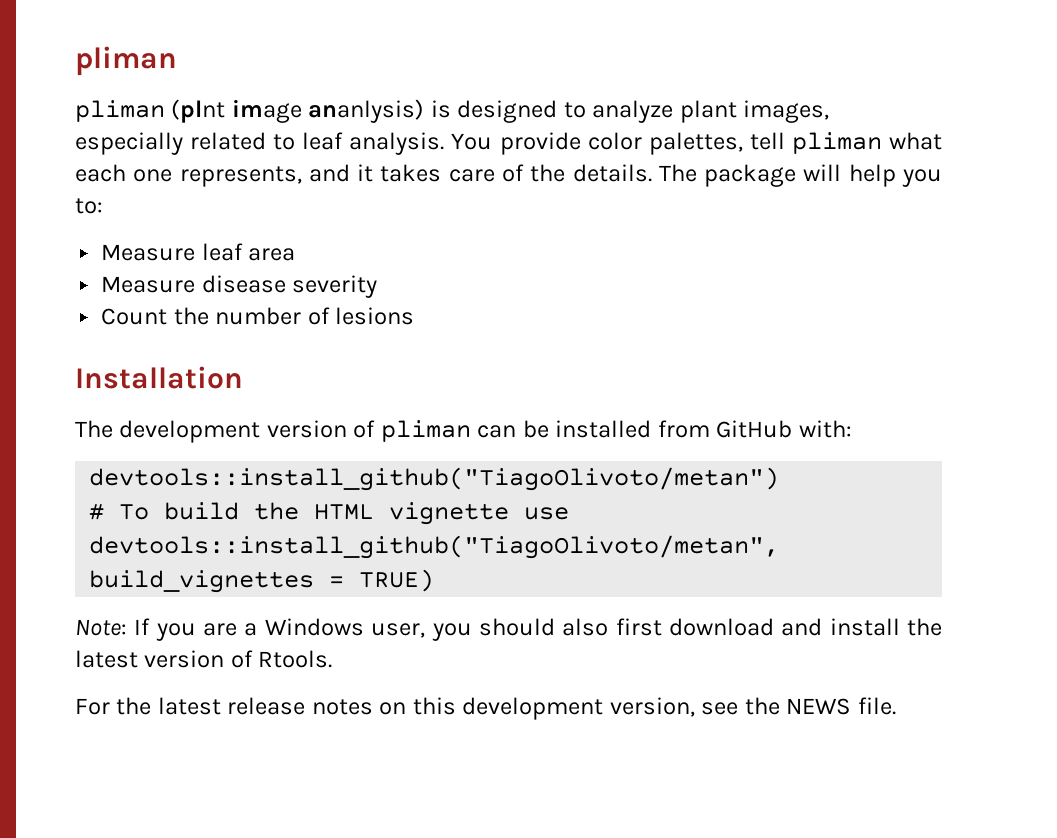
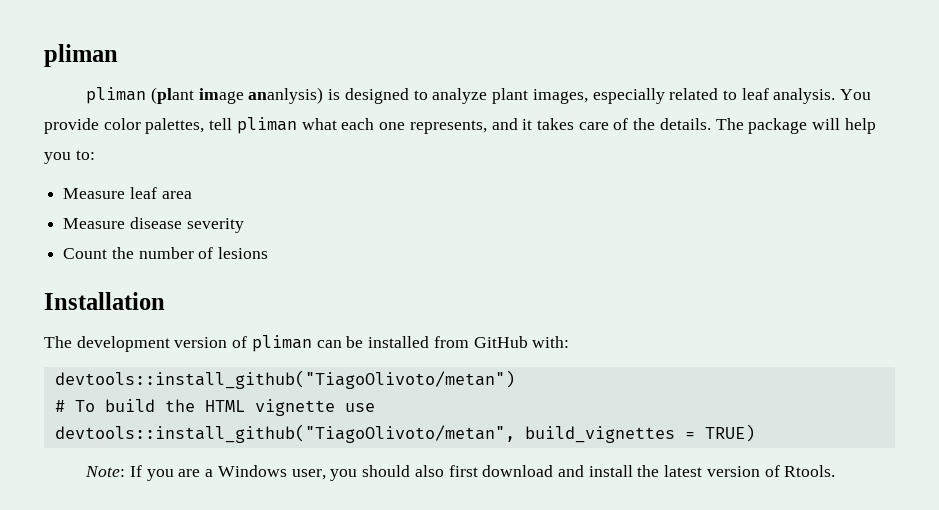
- pliman (plnt image ananlysis) is designed to analyze plant images, especially related to leaf analysis.
+ pliman (plant image ananlysis) is designed to analyze plant images, especially related to leaf analysis.
- For the latest release notes on this development version, see the NEWS file.

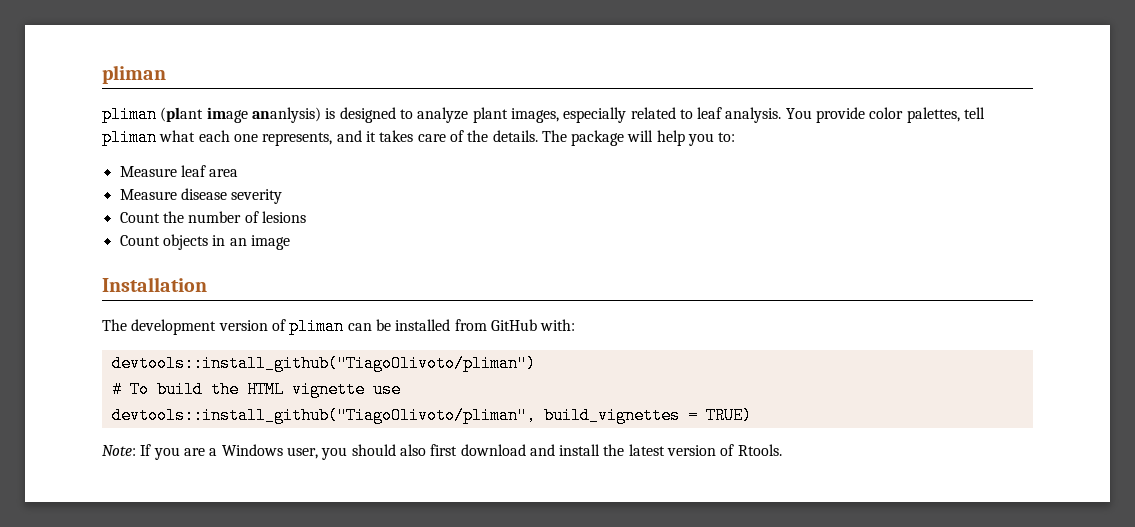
+ Count objects in an image
- devtools::install_github("TiagoOlivoto/metan")
+ devtools::install_github("TiagoOlivoto/pliman")
- devtools::install_github("TiagoOlivoto/metan", build_vignettes = TRUE)
+ devtools::install_github("TiagoOlivoto/pliman", build_vignettes = TRUE)

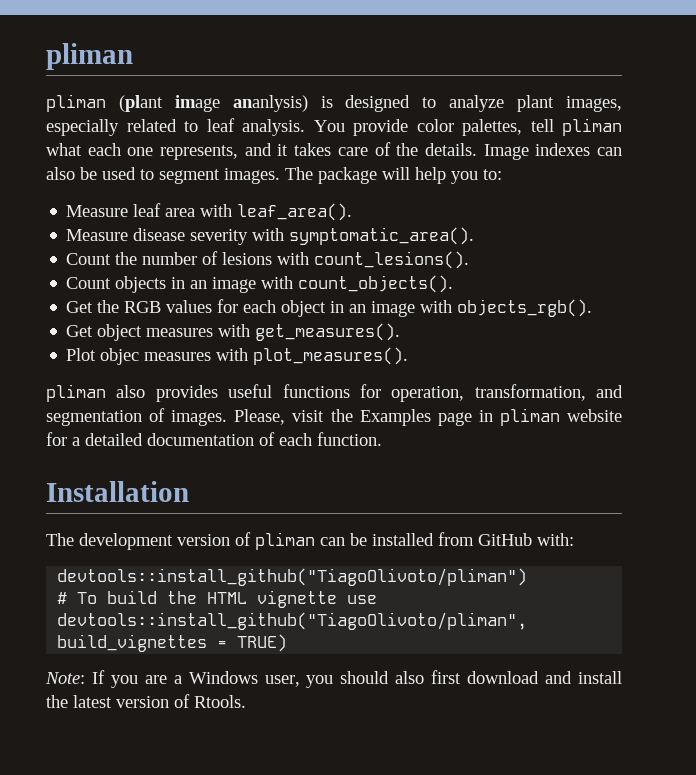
+ Image indexes can also be used to segment images.
- Measure leaf area
+ Measure leaf area with leaf_area().
- Measure disease severity
+ Measure disease severity with symptomatic_area().
- Count the number of lesions
+ Count the number of lesions with count_lesions().
- Count objects in an image
+ Count objects in an image with count_objects().
+ Get the RGB values for each object in an image with objects_rgb().
+ Get object measures with get_measures().
+ Plot objec measures with plot_measures().
+ pliman also provides useful functions for operation, transformation, and segmentation of images. Please, visit the Examples page in pliman website for a detailed documentation of each function.

